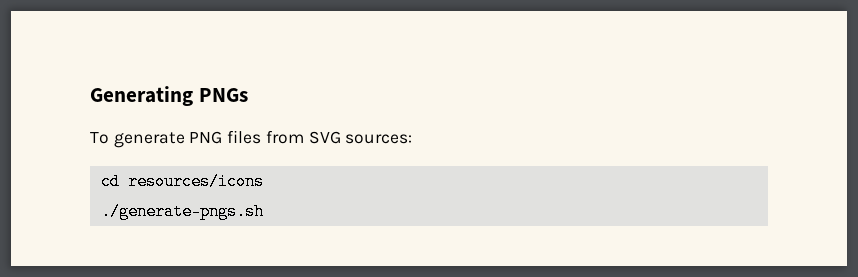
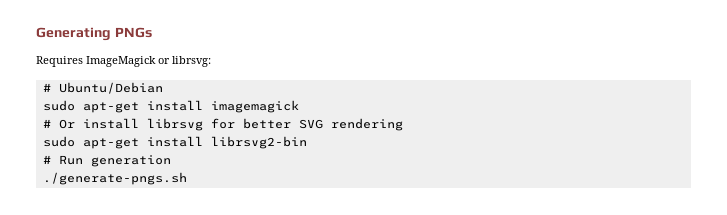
- To generate PNG files from SVG sources:
- cd resources/icons
+ Requires ImageMagick or librsvg:
+ # Ubuntu/Debian
+ sudo apt-get install imagemagick
+ # Or install librsvg for better SVG rendering
+ sudo apt-get install librsvg2-bin
+ # Run generation

